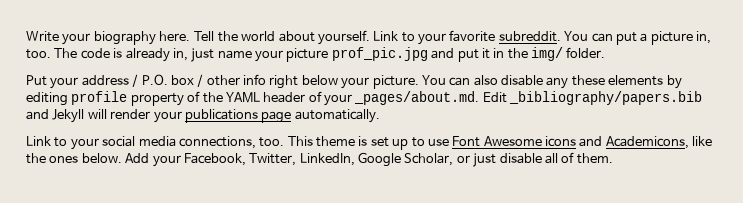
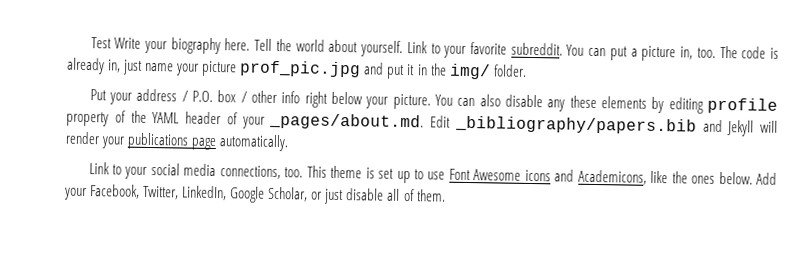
- Write your biography here.
+ Test Write your biography here.

